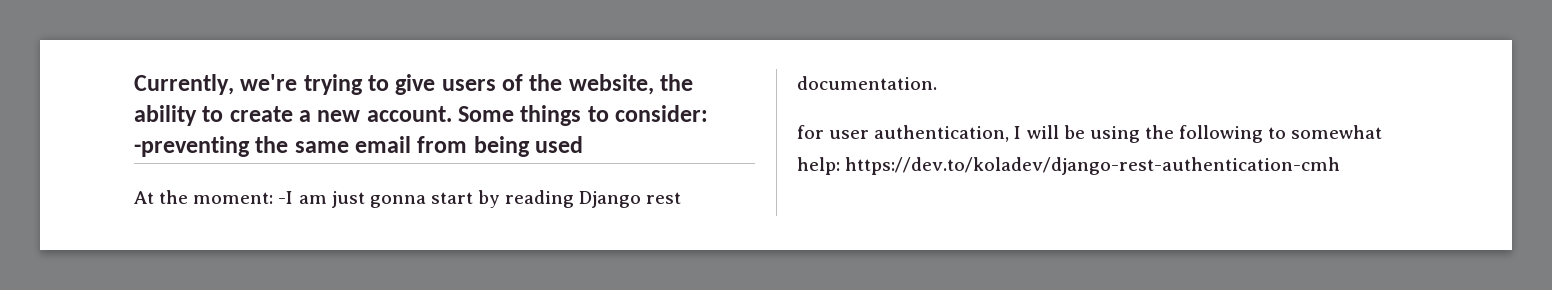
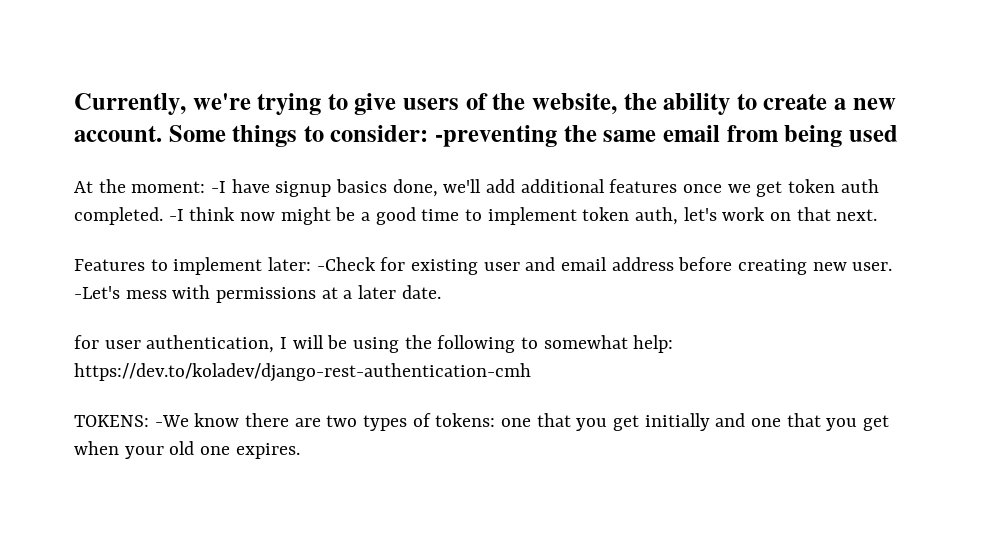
- At the moment: -I am just gonna start by reading Django rest documentation.
+ At the moment: -I have signup basics done, we'll add additional features once we get token auth completed. -I think now might be a good time to implement token auth, let's work on that next.
+ Features to implement later: -Check for existing user and email address before creating new user. -Let's mess with permissions at a later date.
+ TOKENS: -We know there are two types of tokens: one that you get initially and one that you get when your old one expires.

